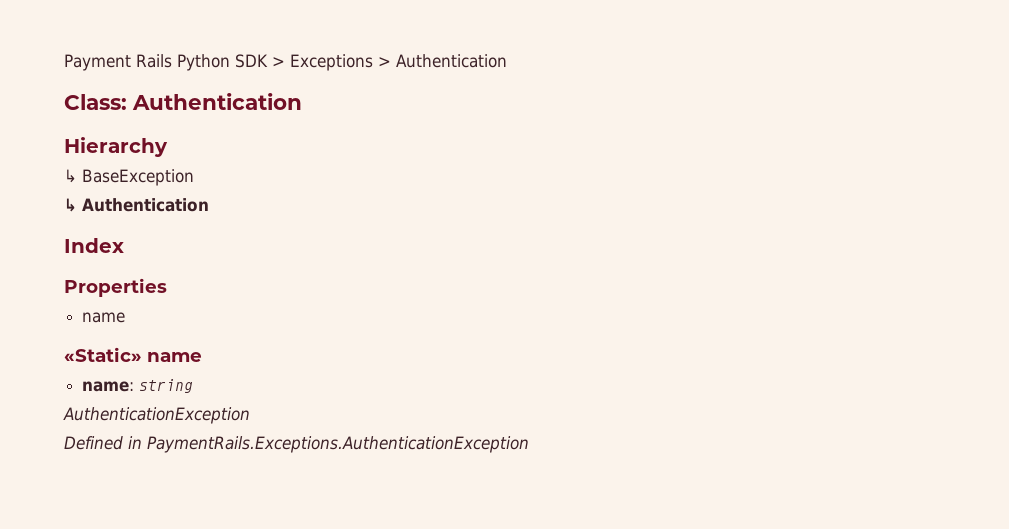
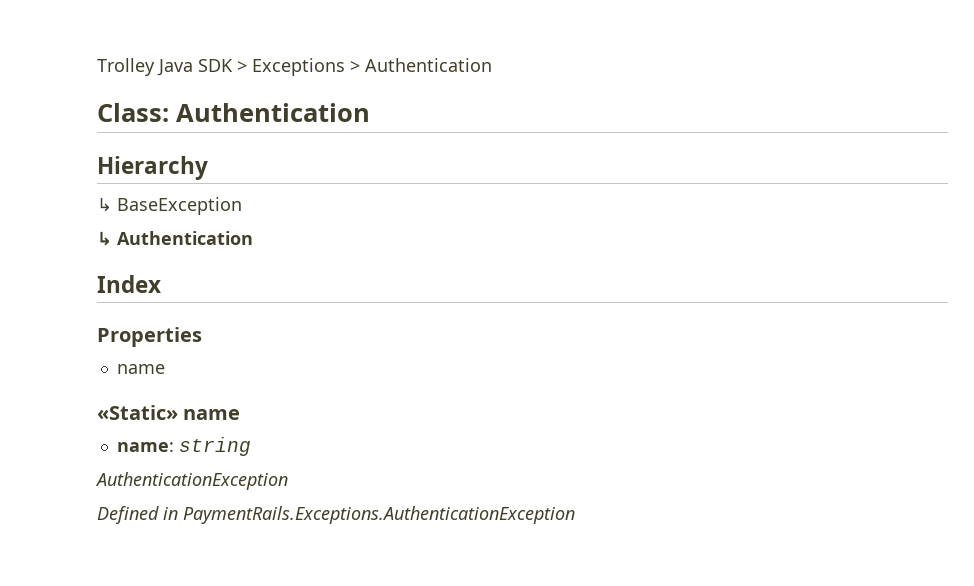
- Payment Rails Python SDK > Exceptions > Authentication
+ Trolley Java SDK > Exceptions > Authentication

